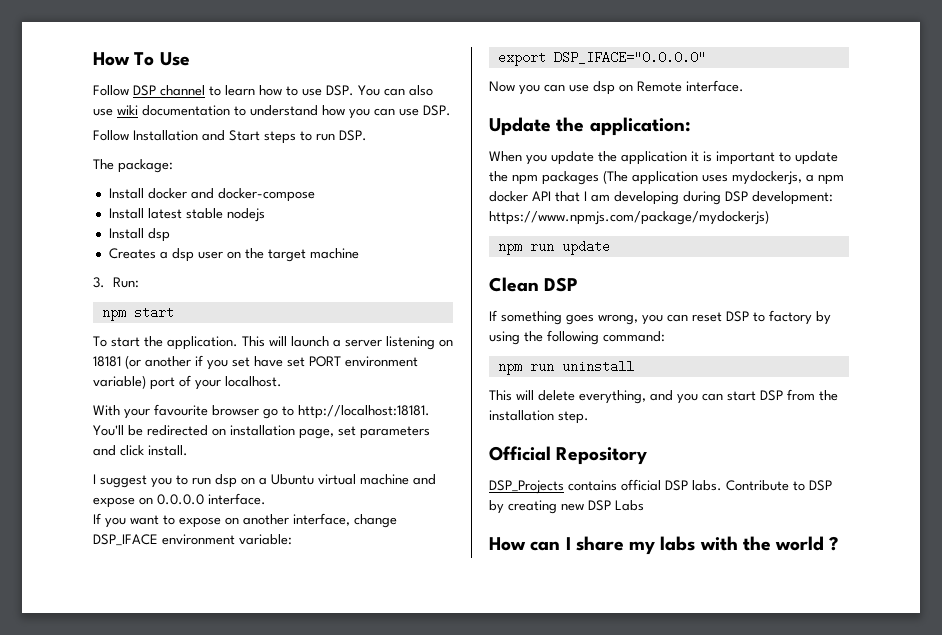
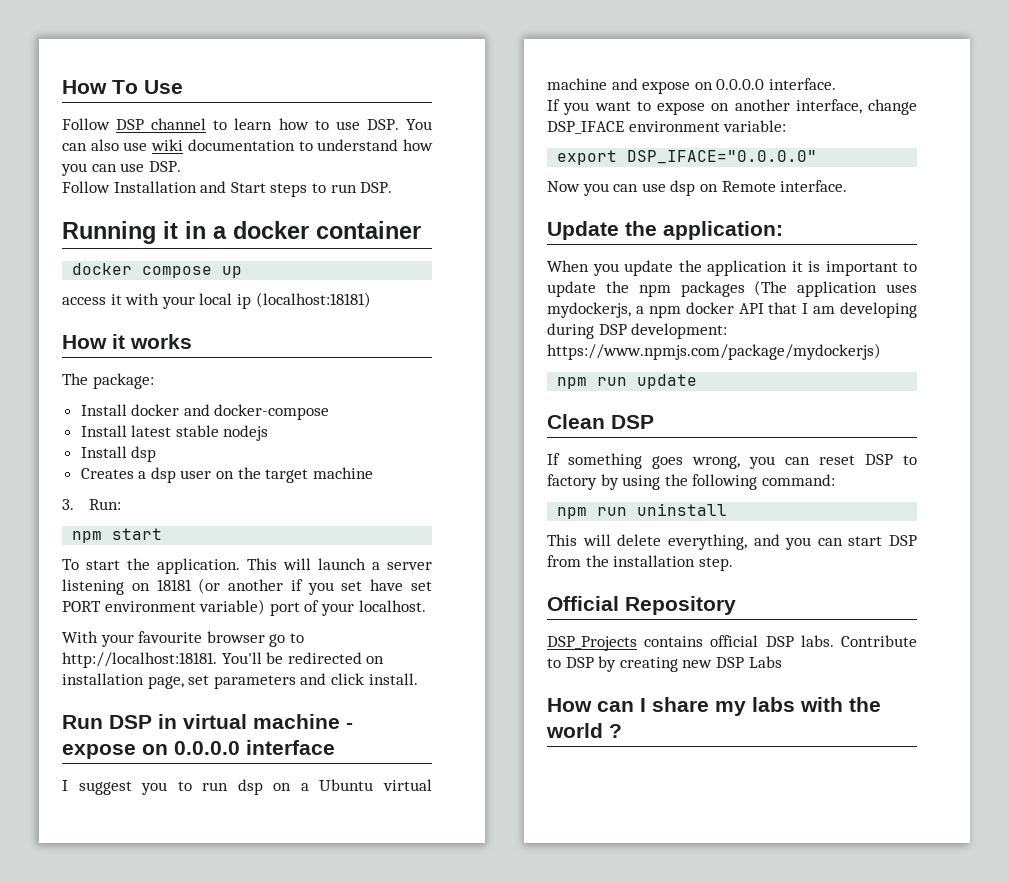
+ Running it in a docker container
+ docker compose up
+ access it with your local ip (localhost:18181)
+ How it works
+ Run DSP in virtual machine - expose on 0.0.0.0 interface

